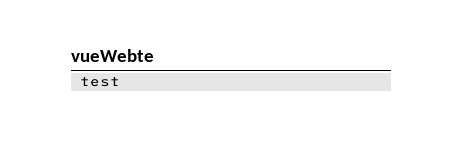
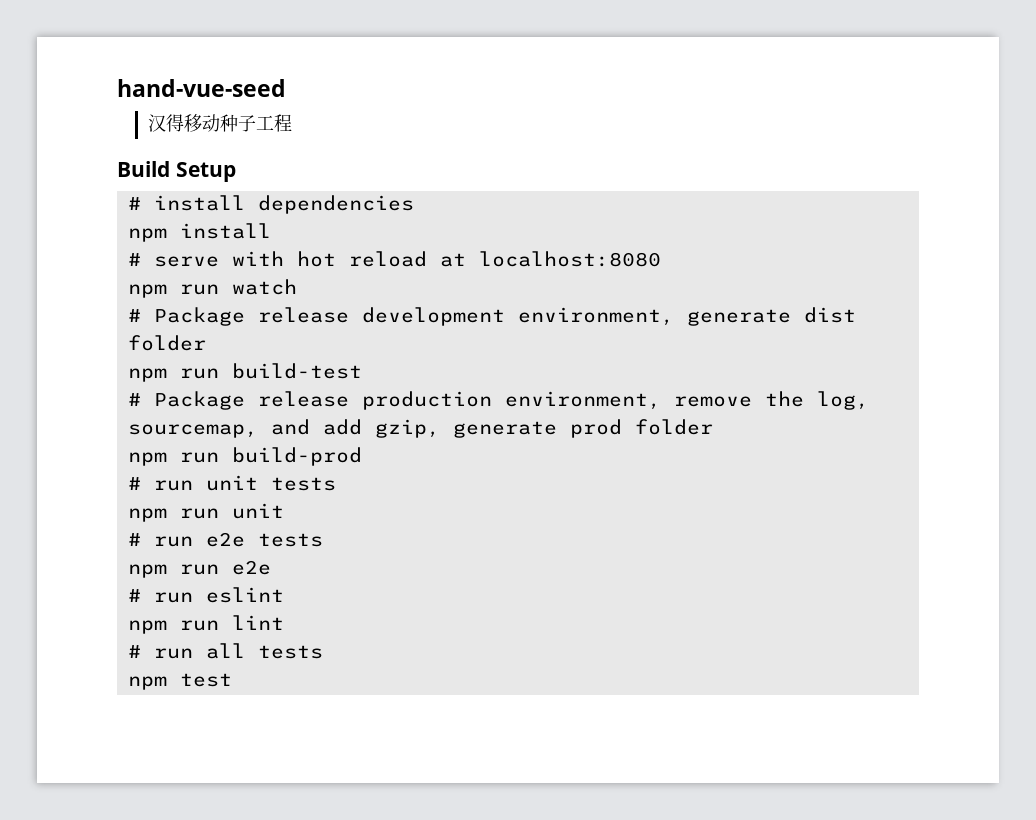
- vueWebte
- test
+ hand-vue-seed
+ 汉得移动种子工程
+ Build Setup
+ # install dependencies
+ npm install
+ # serve with hot reload at localhost:8080
+ npm run watch
+ # Package release development environment, generate dist folder
+ npm run build-test
+ # Package release production environment, remove the log, sourcemap, and add gzip, generate prod folder
+ npm run build-prod
+ # run unit tests
+ npm run unit
+ # run e2e tests
+ npm run e2e
+ # run eslint
+ npm run lint
+ # run all tests
+ npm test

